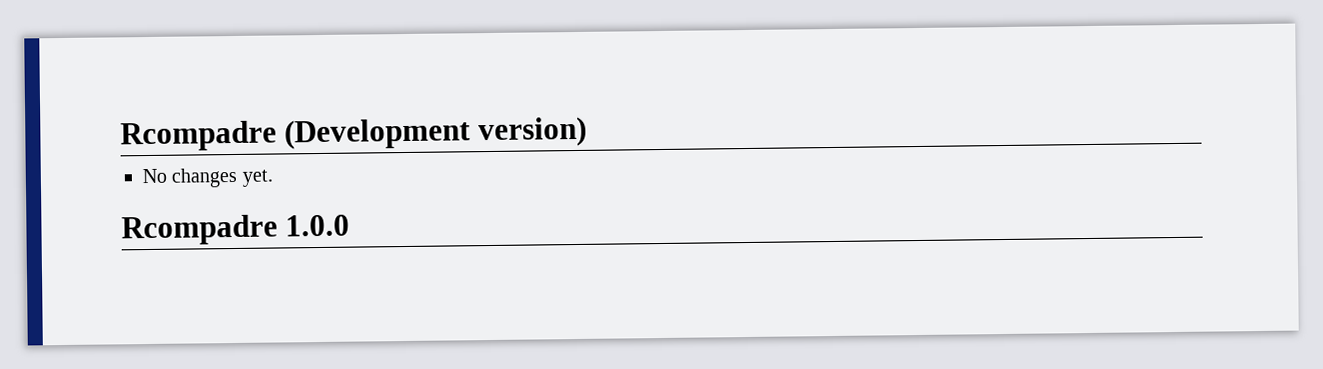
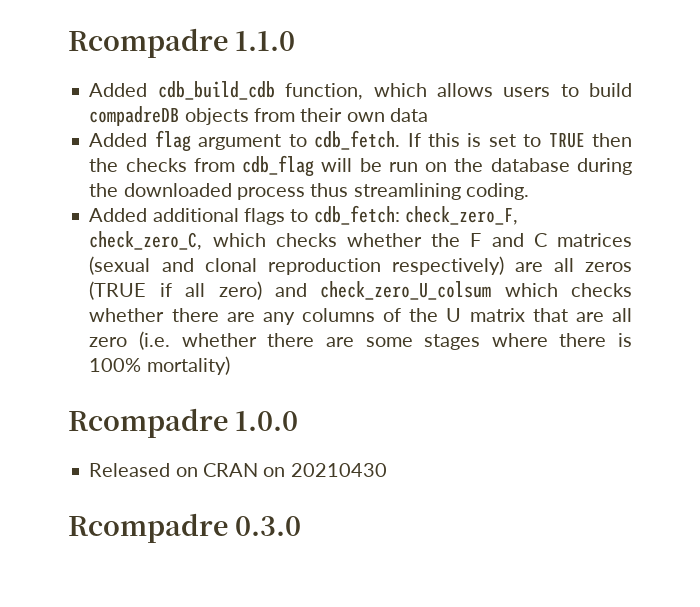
- Rcompadre (Development version)
- No changes yet.
+ Rcompadre 1.1.0
+ Added cdb_build_cdb function, which allows users to build compadreDB objects from their own data
+ Added flag argument to cdb_fetch. If this is set to TRUE then the checks from cdb_flag will be run on the database during the downloaded process thus streamlining coding.
+ Added additional flags to cdb_fetch: check_zero_F, check_zero_C, which checks whether the F and C matrices (sexual and clonal reproduction respectively) are all zeros (TRUE if all zero) and check_zero_U_colsum which checks whether there are any columns of the U matrix that are all zero (i.e. whether there are some stages where there is 100% mortality)
  Rcompadre 1.0.0
+ Released on CRAN on 20210430
+ Rcompadre 0.3.0

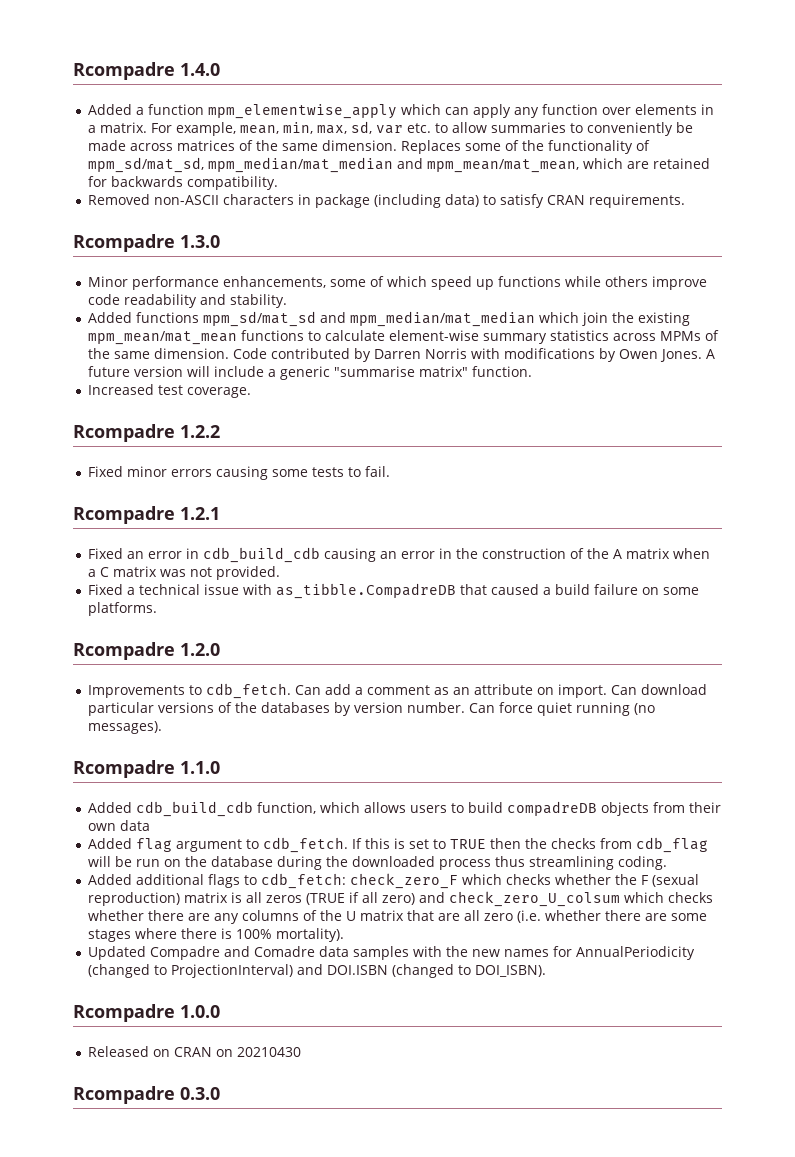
+ Rcompadre 1.4.0
+ Added a function mpm_elementwise_apply which can apply any function over elements in a matrix. For example, mean, min, max, sd, var etc. to allow summaries to conveniently be made across matrices of the same dimension. Replaces some of the functionality of mpm_sd/mat_sd, mpm_median/mat_median and mpm_mean/mat_mean, which are retained for backwards compatibility.
+ Removed non-ASCII characters in package (including data) to satisfy CRAN requirements.
+ Rcompadre 1.3.0
+ Minor performance enhancements, some of which speed up functions while others improve code readability and stability.
+ Added functions mpm_sd/mat_sd and mpm_median/mat_median which join the existing mpm_mean/mat_mean functions to calculate element-wise summary statistics across MPMs of the same dimension. Code contributed by Darren Norris with modifications by Owen Jones. A future version will include a generic "summarise matrix" function.
+ Increased test coverage.
+ Rcompadre 1.2.2
+ Fixed minor errors causing some tests to fail.
+ Rcompadre 1.2.1
+ Fixed an error in cdb_build_cdb causing an error in the construction of the A matrix when a C matrix was not provided.
+ Fixed a technical issue with as_tibble.CompadreDB that caused a build failure on some platforms.
+ Rcompadre 1.2.0
+ Improvements to cdb_fetch. Can add a comment as an attribute on import. Can download particular versions of the databases by version number. Can force quiet running (no messages).
- Added additional flags to cdb_fetch: check_zero_F, check_zero_C, which checks whether the F and C matrices (sexual and clonal reproduction respectively) are all zeros (TRUE if all zero) and check_zero_U_colsum which checks whether there are any columns of the U matrix that are all zero (i.e. whether there are some stages where there is 100% mortality)
+ Added additional flags to cdb_fetch: check_zero_F which checks whether the F (sexual reproduction) matrix is all zeros (TRUE if all zero) and check_zero_U_colsum which checks whether there are any columns of the U matrix that are all zero (i.e. whether there are some stages where there is 100% mortality).
+ Updated Compadre and Comadre data samples with the new names for AnnualPeriodicity (changed to ProjectionInterval) and DOI.ISBN (changed to DOI_ISBN).

